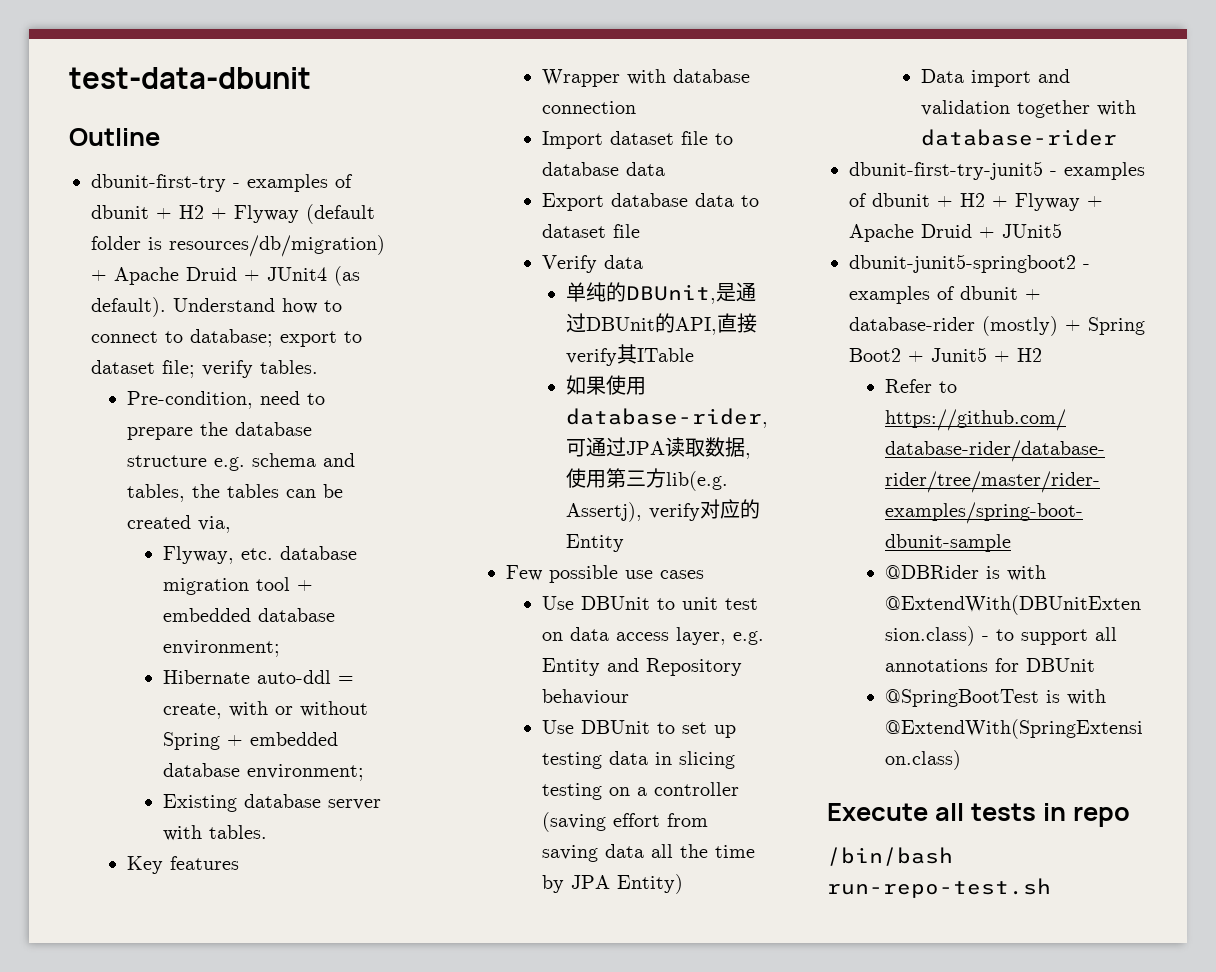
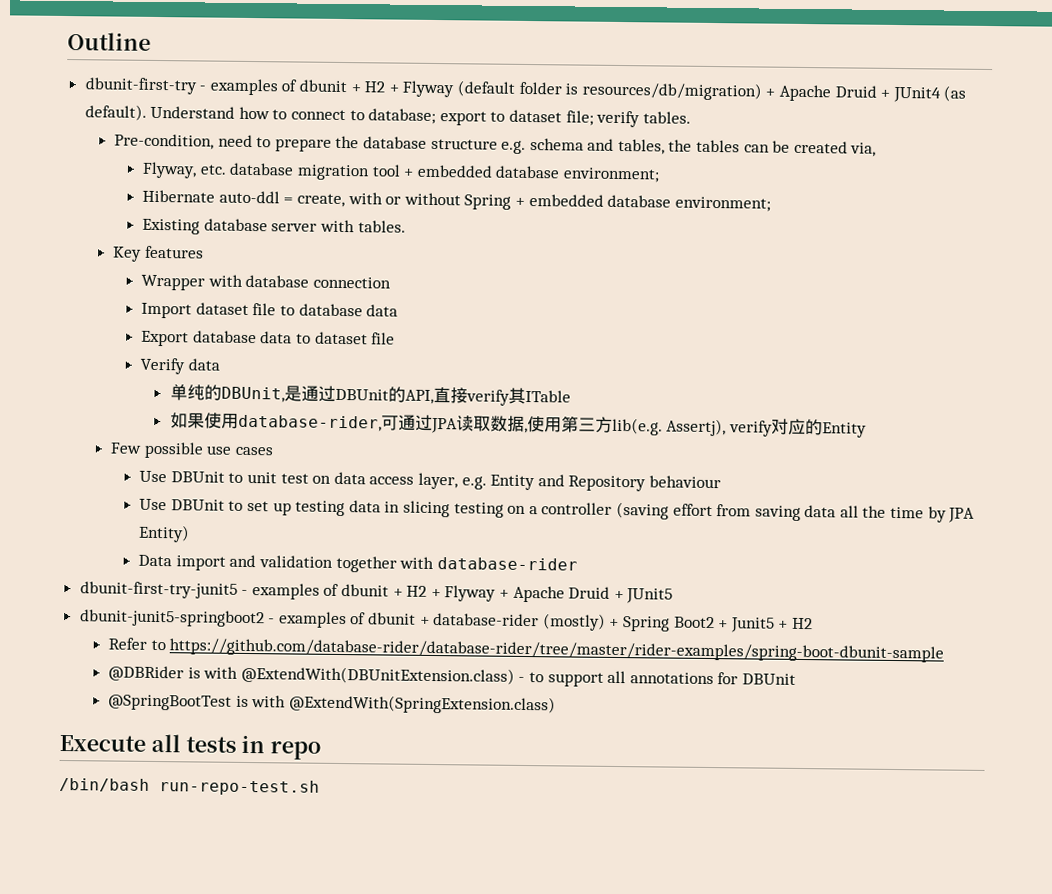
- test-data-dbunit

